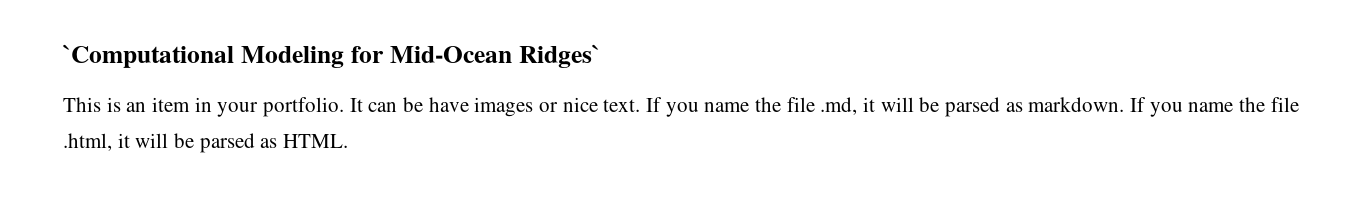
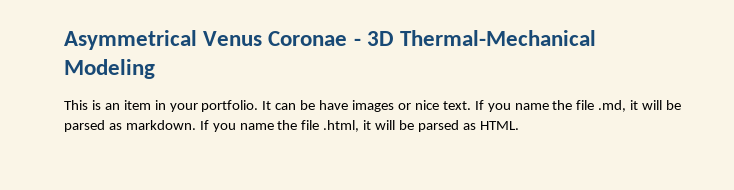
- `Computational Modeling for Mid-Ocean Ridges`
+ Asymmetrical Venus Coronae - 3D Thermal-Mechanical Modeling

